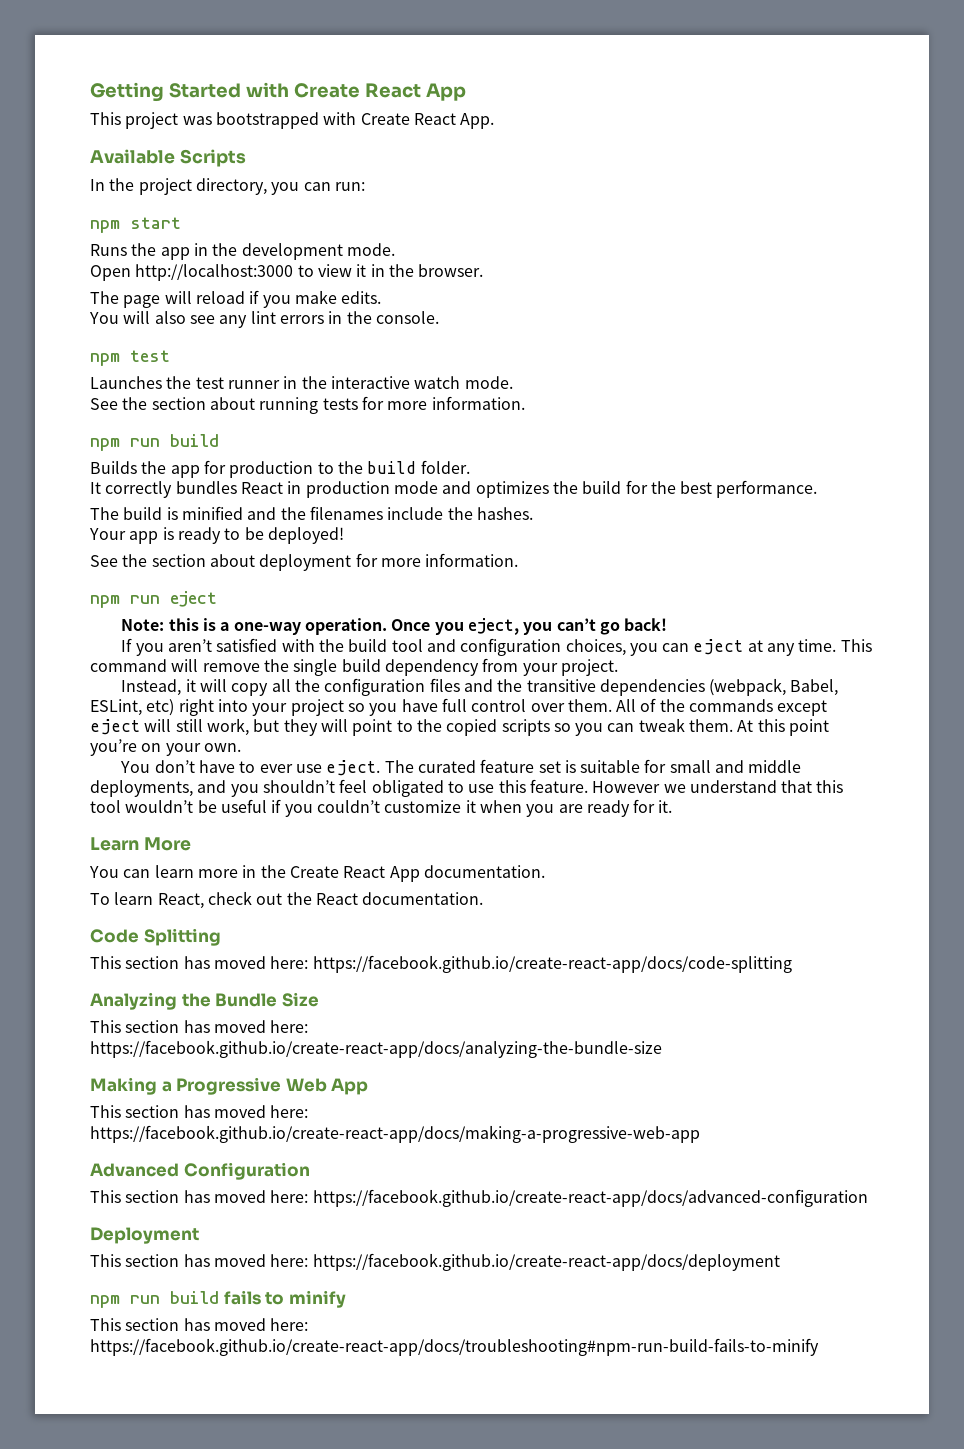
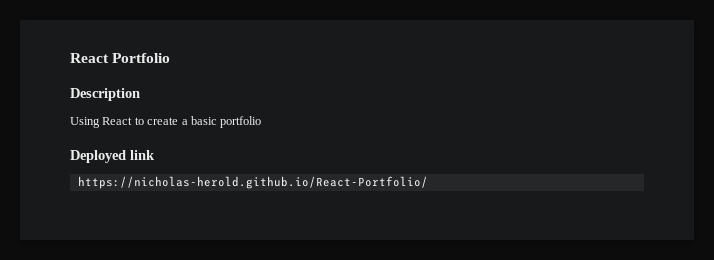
- Getting Started with Create React App
- This project was bootstrapped with Create React App.
- Available Scripts
- In the project directory, you can run:
- npm start
- Runs the app in the development mode.
- Open http://localhost:3000 to view it in the browser.
- The page will reload if you make edits.
- You will also see any lint errors in the console.
- npm test
- Launches the test runner in the interactive watch mode.
- See the section about running tests for more information.
- npm run build
- Builds the app for production to the build folder.
- It correctly bundles React in production mode and optimizes the build for the best performance.
- The build is minified and the filenames include the hashes.
- Your app is ready to be deployed!
- See the section about deployment for more information.
- npm run eject
- Note: this is a one-way operation. Once you eject, you can’t go back!
- If you aren’t satisfied with the build tool and configuration choices, you can eject at any time. This command will remove the single build dependency from your project.
- Instead, it will copy all the configuration files and the transitive dependencies (webpack, Babel, ESLint, etc) right into your project so you have full control over them. All of the commands except eject will still work, but they will point to the copied scripts so you can tweak them. At this point you’re on your own.
- You don’t have to ever use eject. The curated feature set is suitable for small and middle deployments, and you shouldn’t feel obligated to use this feature. However we understand that this tool wouldn’t be useful if you couldn’t customize it when you are ready for it.
- Learn More
- You can learn more in the Create React App documentation.
- To learn React, check out the React documentation.
- Code Splitting
- This section has moved here: https://facebook.github.io/create-react-app/docs/code-splitting
- Analyzing the Bundle Size
- This section has moved here: https://facebook.github.io/create-react-app/docs/analyzing-the-bundle-size
- Making a Progressive Web App
- This section has moved here: https://facebook.github.io/create-react-app/docs/making-a-progressive-web-app
- Advanced Configuration
- This section has moved here: https://facebook.github.io/create-react-app/docs/advanced-configuration
- Deployment
- This section has moved here: https://facebook.github.io/create-react-app/docs/deployment
- npm run build fails to minify
- This section has moved here: https://facebook.github.io/create-react-app/docs/troubleshooting#npm-run-build-fails-to-minify
+ React Portfolio
+ Description
+ Using React to create a basic portfolio
+ Deployed link
+ https://nicholas-herold.github.io/React-Portfolio/

